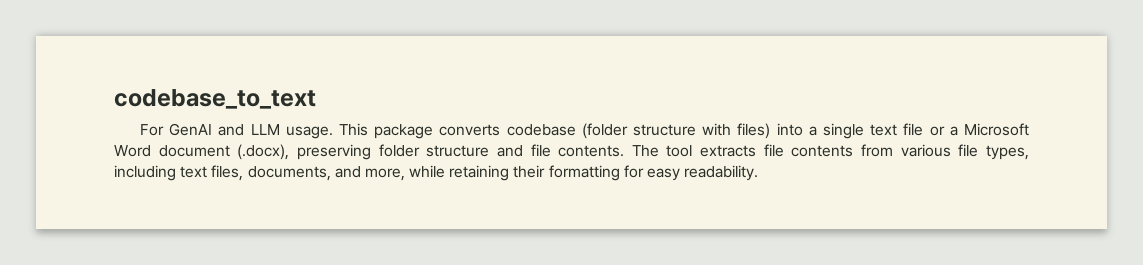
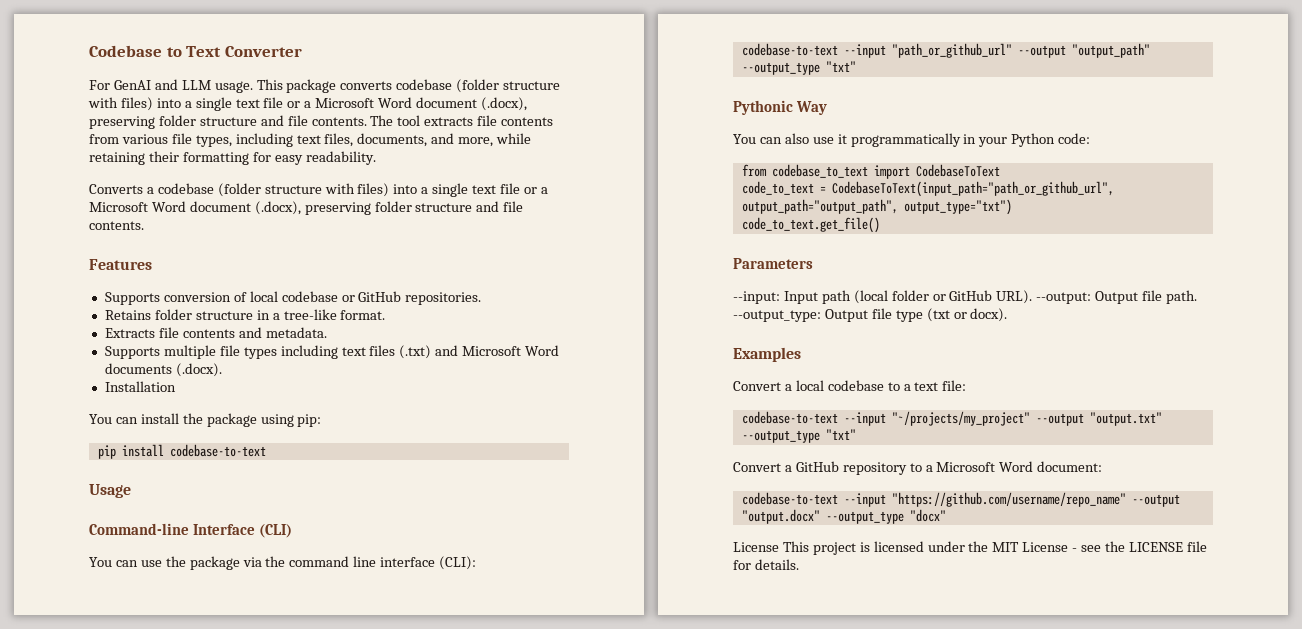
- codebase_to_text
+ Codebase to Text Converter
+ Converts a codebase (folder structure with files) into a single text file or a Microsoft Word document (.docx), preserving folder structure and file contents.
+ Features
+ Supports conversion of local codebase or GitHub repositories.
+ Retains folder structure in a tree-like format.
+ Extracts file contents and metadata.
+ Supports multiple file types including text files (.txt) and Microsoft Word documents (.docx).
+ Installation
+ You can install the package using pip:
+ pip install codebase-to-text
+ Usage
+ Command-line Interface (CLI)
+ You can use the package via the command line interface (CLI):
+ codebase-to-text --input "path_or_github_url" --output "output_path" --output_type "txt"
+ Pythonic Way
+ You can also use it programmatically in your Python code:
+ from codebase_to_text import CodebaseToText
+ code_to_text = CodebaseToText(input_path="path_or_github_url", output_path="output_path", output_type="txt")
+ code_to_text.get_file()
+ Parameters
+ --input: Input path (local folder or GitHub URL). --output: Output file path. --output_type: Output file type (txt or docx).
+ Examples
+ Convert a local codebase to a text file:
+ codebase-to-text --input "~/projects/my_project" --output "output.txt" --output_type "txt"
+ Convert a GitHub repository to a Microsoft Word document:
+ codebase-to-text --input "https://github.com/username/repo_name" --output "output.docx" --output_type "docx"
+ License This project is licensed under the MIT License - see the LICENSE file for details.

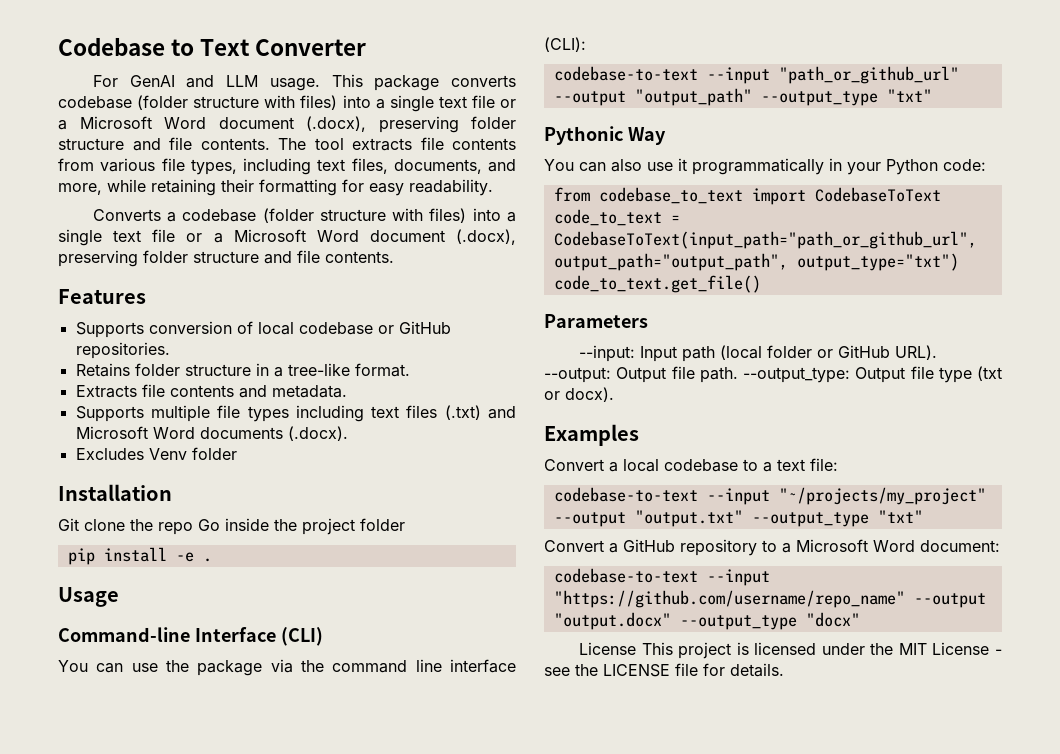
+ Excludes Venv folder
  Installation
- You can install the package using pip:
+ Git clone the repo Go inside the project folder
- pip install codebase-to-text
+ pip install -e .

